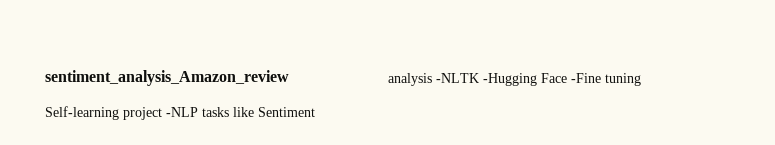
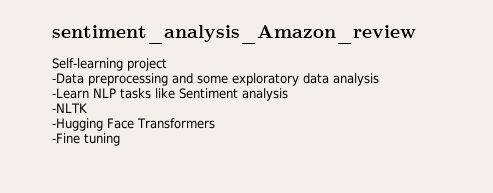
- Self-learning project -NLP tasks like Sentiment analysis -NLTK -Hugging Face -Fine tuning
+ Self-learning project
+ -Data preprocessing and some exploratory data analysis
+ -Learn NLP tasks like Sentiment analysis
+ -NLTK
+ -Hugging Face Transformers
+ -Fine tuning

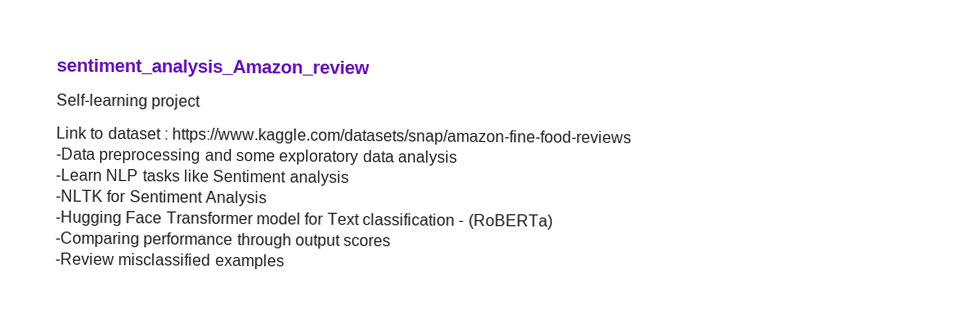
+ Link to dataset : https://www.kaggle.com/datasets/snap/amazon-fine-food-reviews
- -NLTK
+ -NLTK for Sentiment Analysis
- -Hugging Face Transformers
- -Fine tuning
+ -Hugging Face Transformer model for Text classification - (RoBERTa)
+ -Comparing performance through output scores
+ -Review misclassified examples

